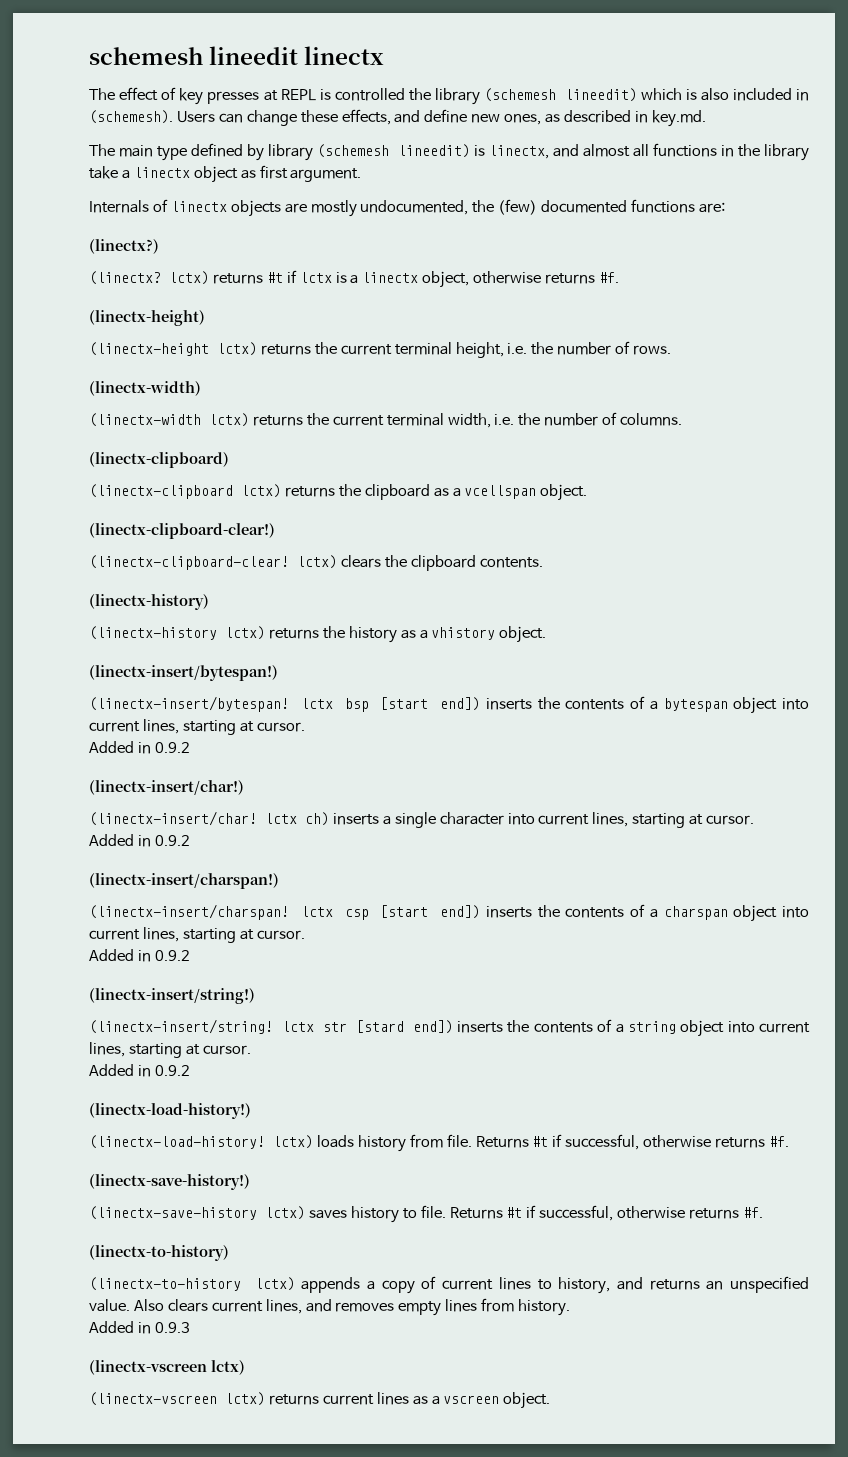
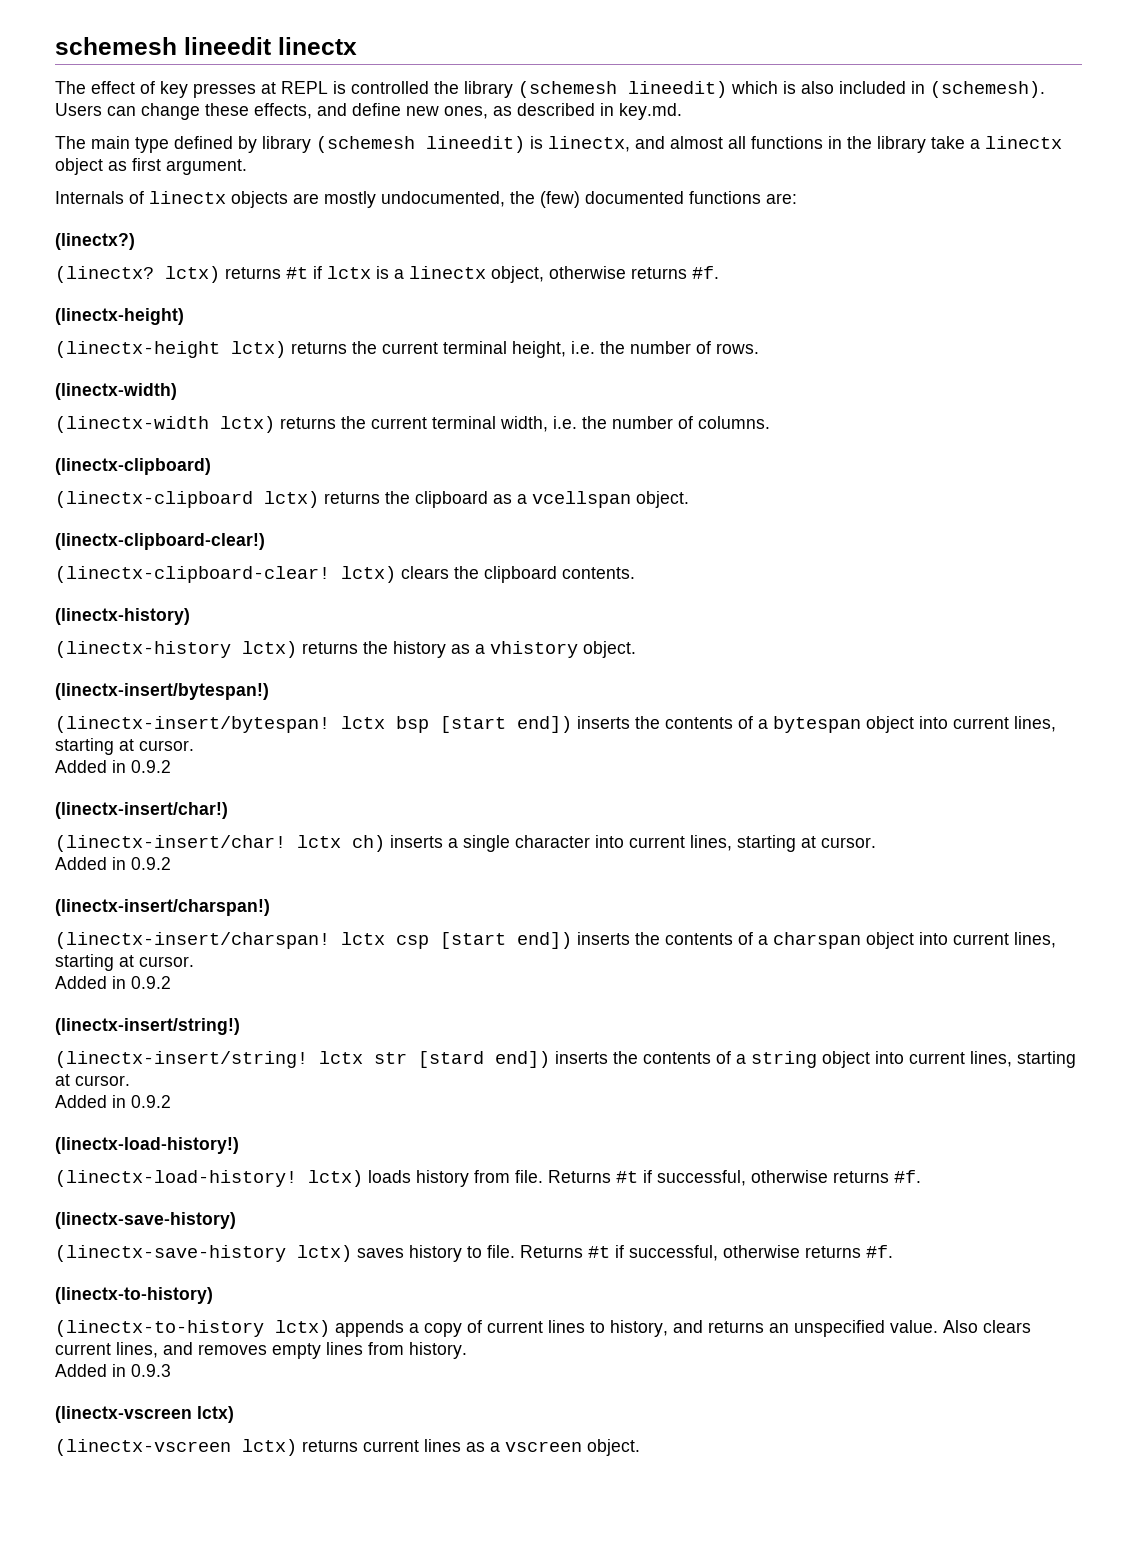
- (linectx-save-history!)
+ (linectx-save-history)

